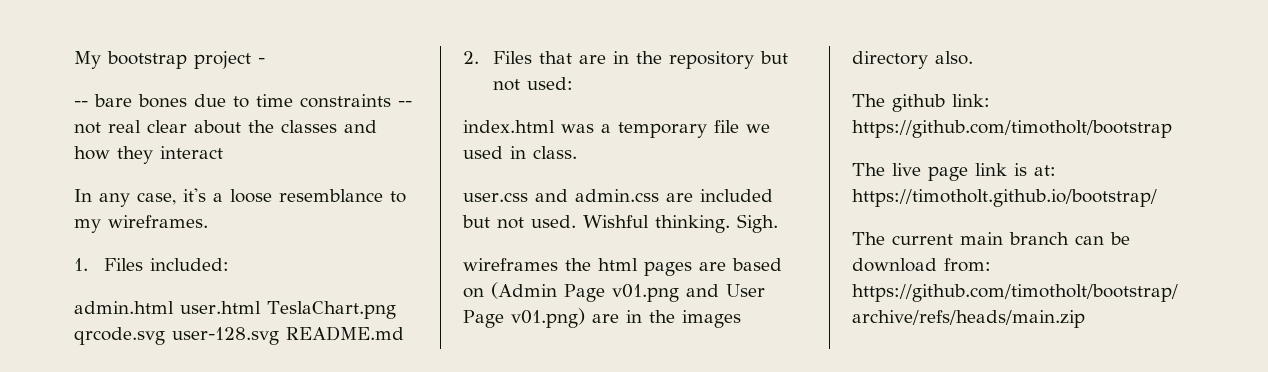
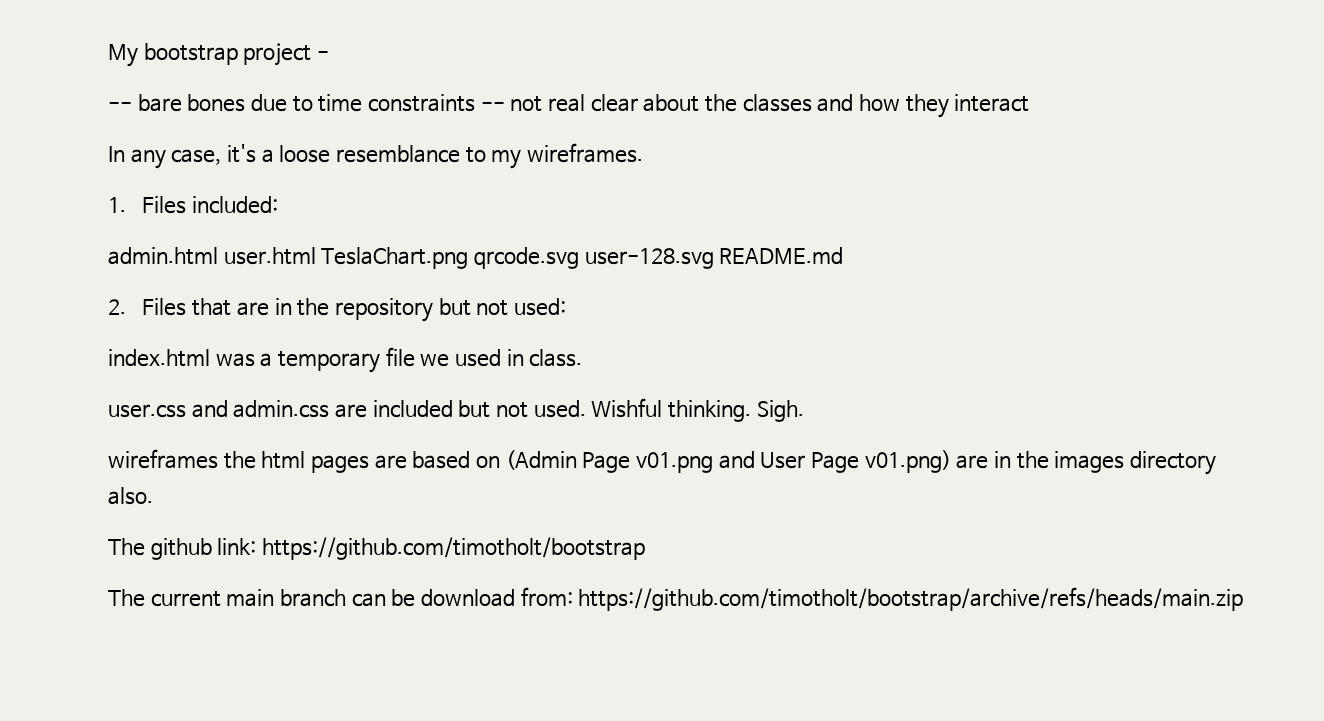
- The live page link is at: https://timotholt.github.io/bootstrap/

